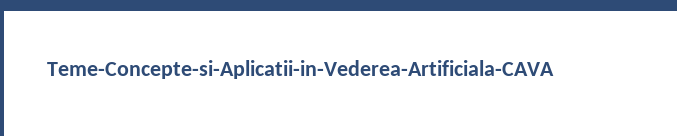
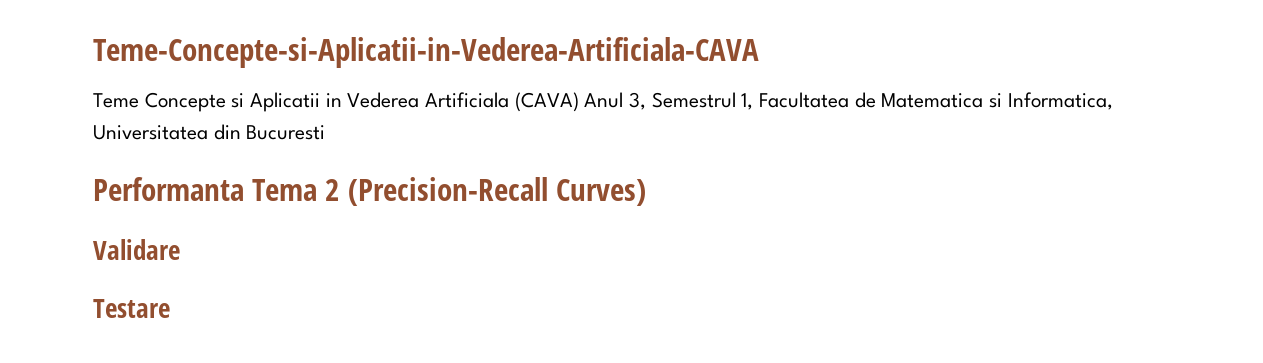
+ Teme Concepte si Aplicatii in Vederea Artificiala (CAVA) Anul 3, Semestrul 1, Facultatea de Matematica si Informatica, Universitatea din Bucuresti
+ Performanta Tema 2 (Precision-Recall Curves)
+ Validare
+ Testare

